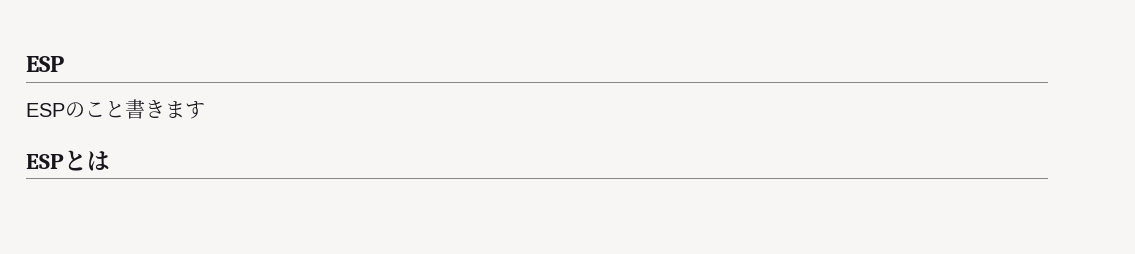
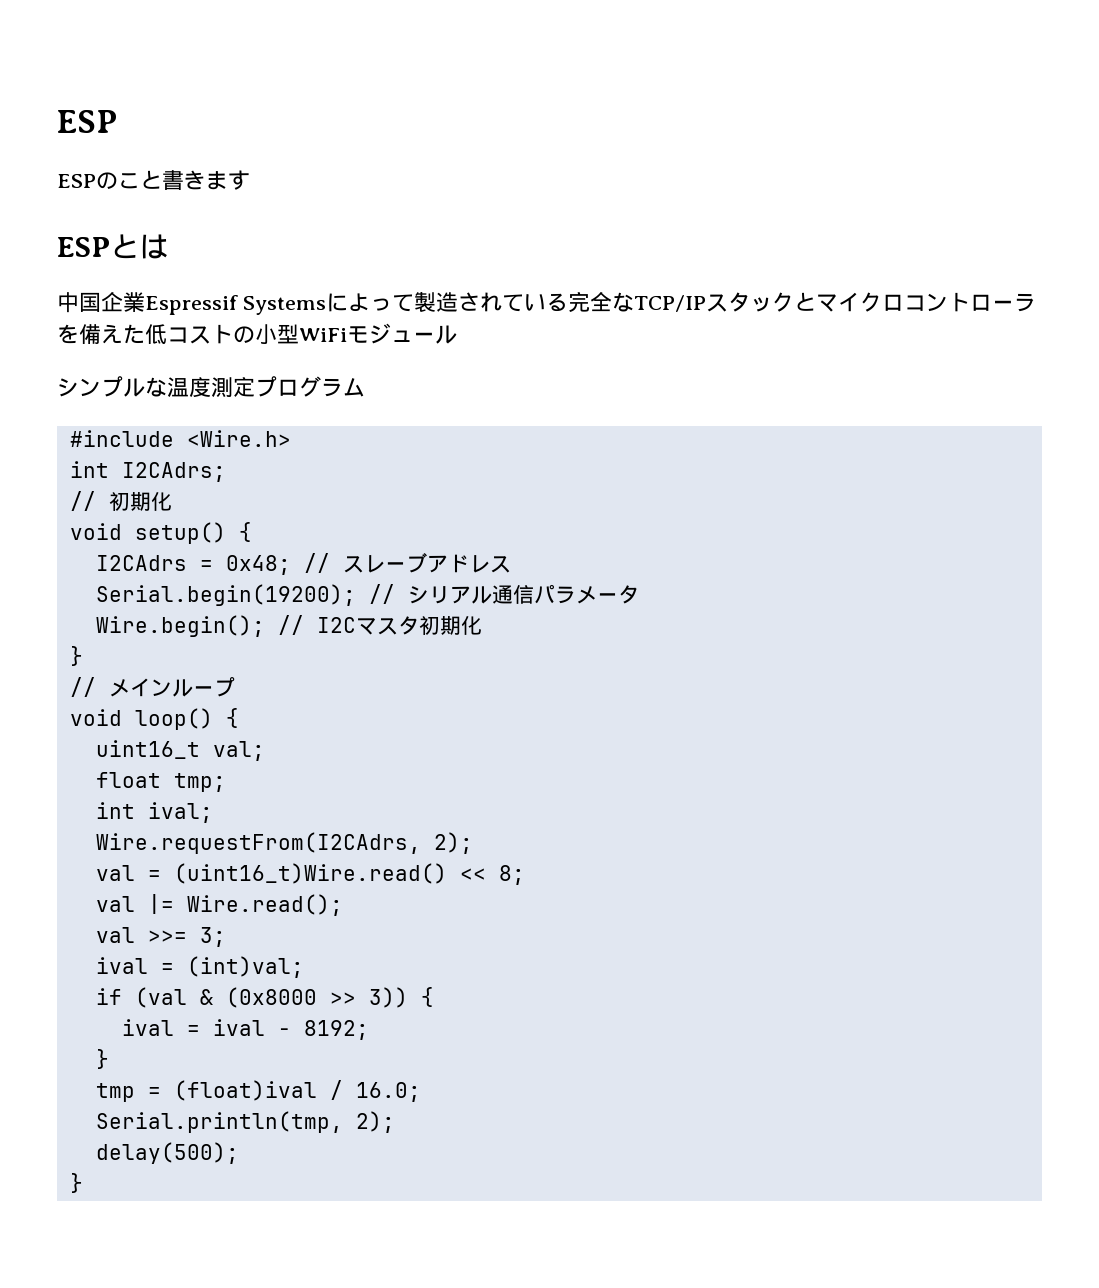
+ 中国企業Espressif Systemsによって製造されている完全なTCP/IPスタックとマイクロコントローラを備えた低コストの小型WiFiモジュール
+ シンプルな温度測定プログラム
+ #include <Wire.h>
+ int I2CAdrs;
+ // 初期化
+ void setup() {
+ I2CAdrs = 0x48; // スレーブアドレス
+ Serial.begin(19200); // シリアル通信パラメータ
+ Wire.begin(); // I2Cマスタ初期化
+ }
+ // メインループ
+ void loop() {
+ uint16_t val;
+ float tmp;
+ int ival;
+ Wire.requestFrom(I2CAdrs, 2);
+ val = (uint16_t)Wire.read() << 8;
+ val |= Wire.read();
+ val >>= 3;
+ ival = (int)val;
+ if (val & (0x8000 >> 3)) {
+ ival = ival - 8192;
+ }
+ tmp = (float)ival / 16.0;
+ Serial.println(tmp, 2);
+ delay(500);
+ }

